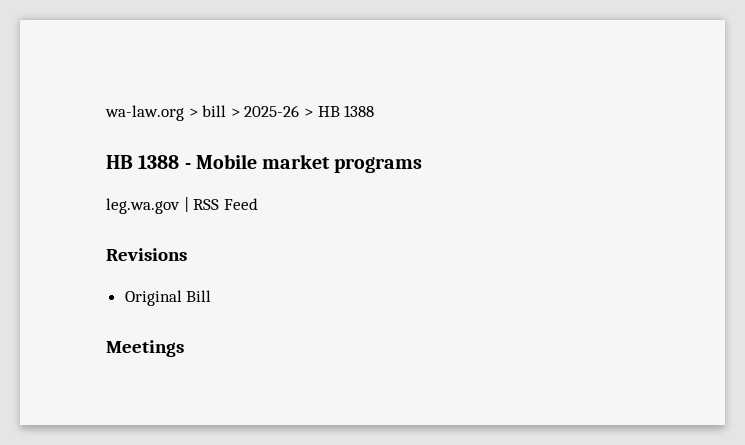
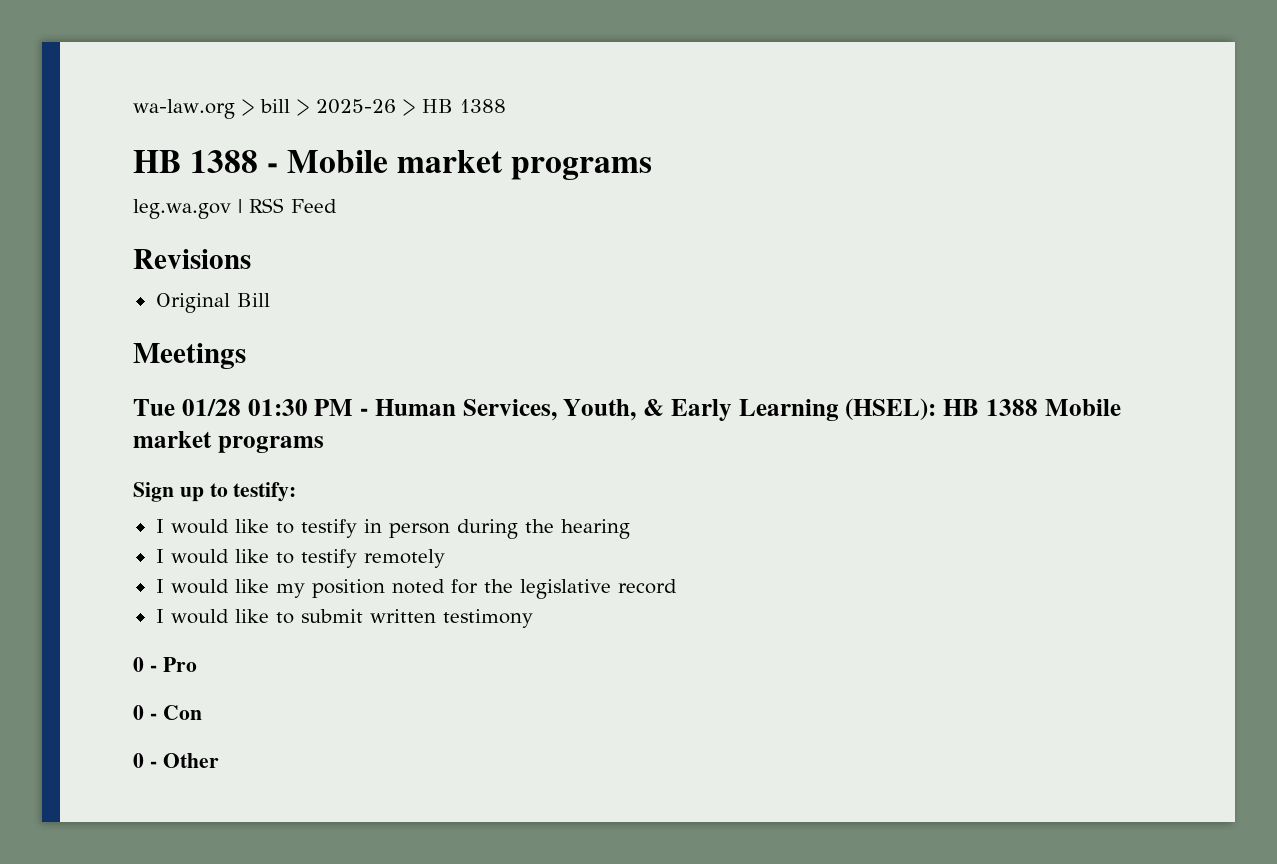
+ Tue 01/28 01:30 PM - Human Services, Youth, & Early Learning (HSEL): HB 1388 Mobile market programs
+ Sign up to testify:
+ I would like to testify in person during the hearing
+ I would like to testify remotely
+ I would like my position noted for the legislative record
+ I would like to submit written testimony
+ 0 - Pro
+ 0 - Con
+ 0 - Other

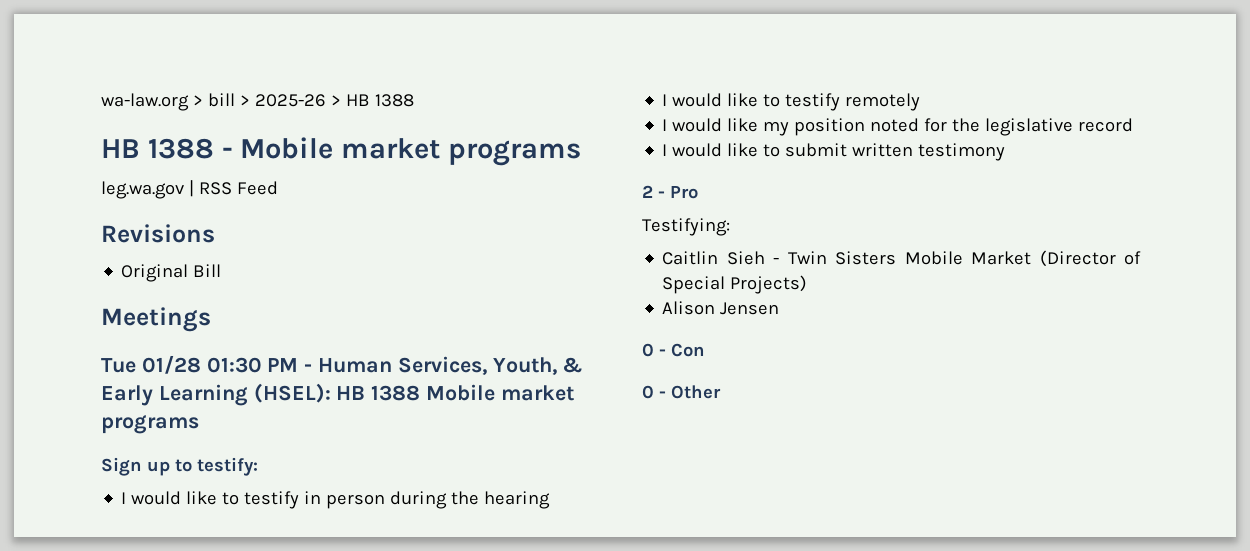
- 0 - Pro
+ 2 - Pro
+ Testifying:
+ Caitlin Sieh - Twin Sisters Mobile Market (Director of Special Projects)
+ Alison Jensen

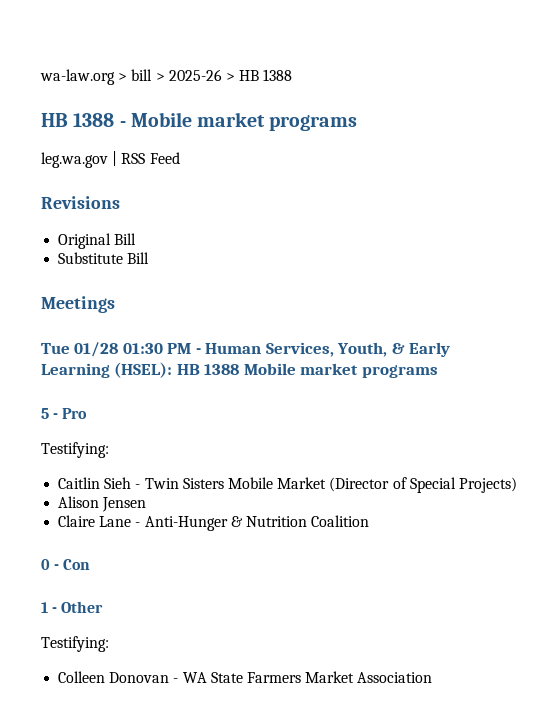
+ Substitute Bill
- Sign up to testify:
- I would like to testify in person during the hearing
- I would like to testify remotely
- I would like my position noted for the legislative record
- I would like to submit written testimony
- 2 - Pro
+ 5 - Pro
+ Claire Lane - Anti-Hunger & Nutrition Coalition
- 0 - Other
+ 1 - Other
+ Testifying:
+ Colleen Donovan - WA State Farmers Market Association

